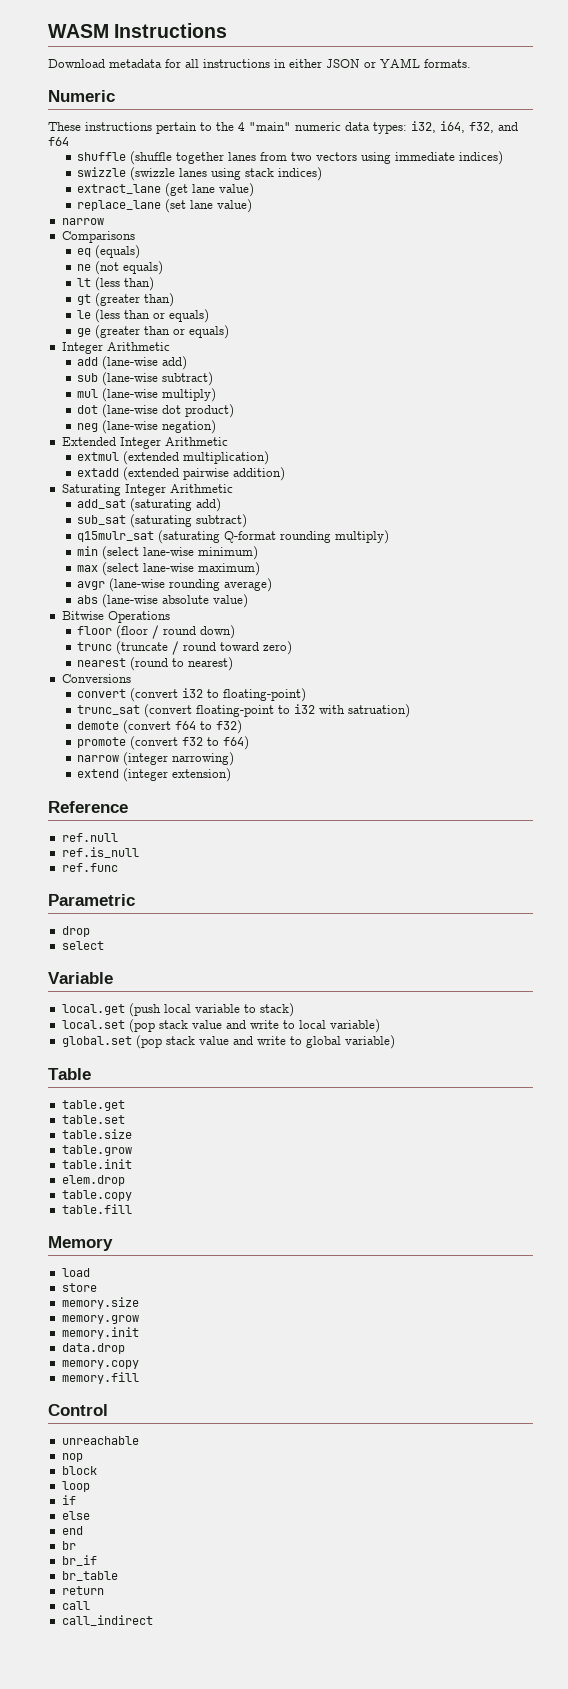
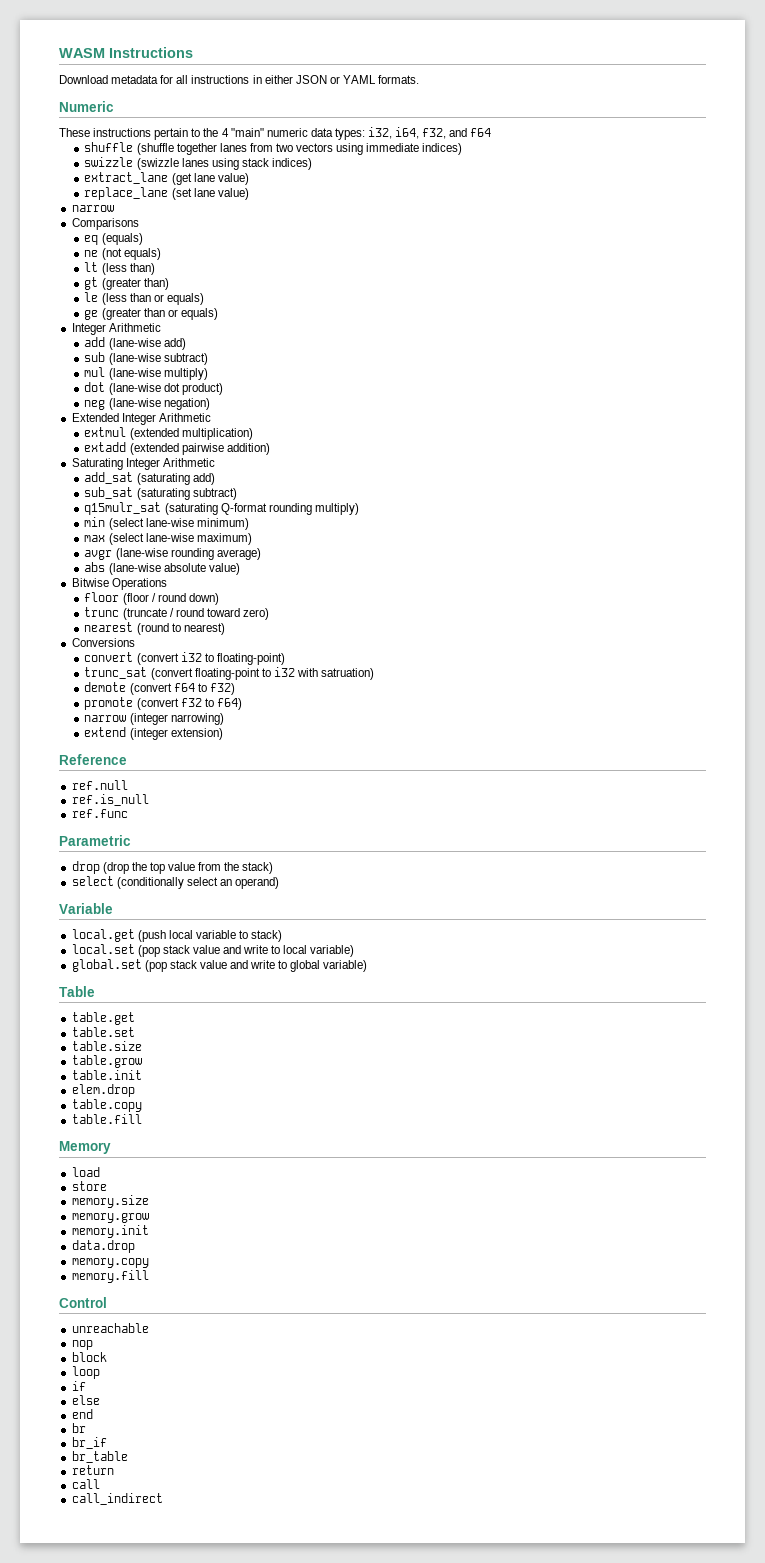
- drop
- select
+ drop (drop the top value from the stack)
+ select (conditionally select an operand)

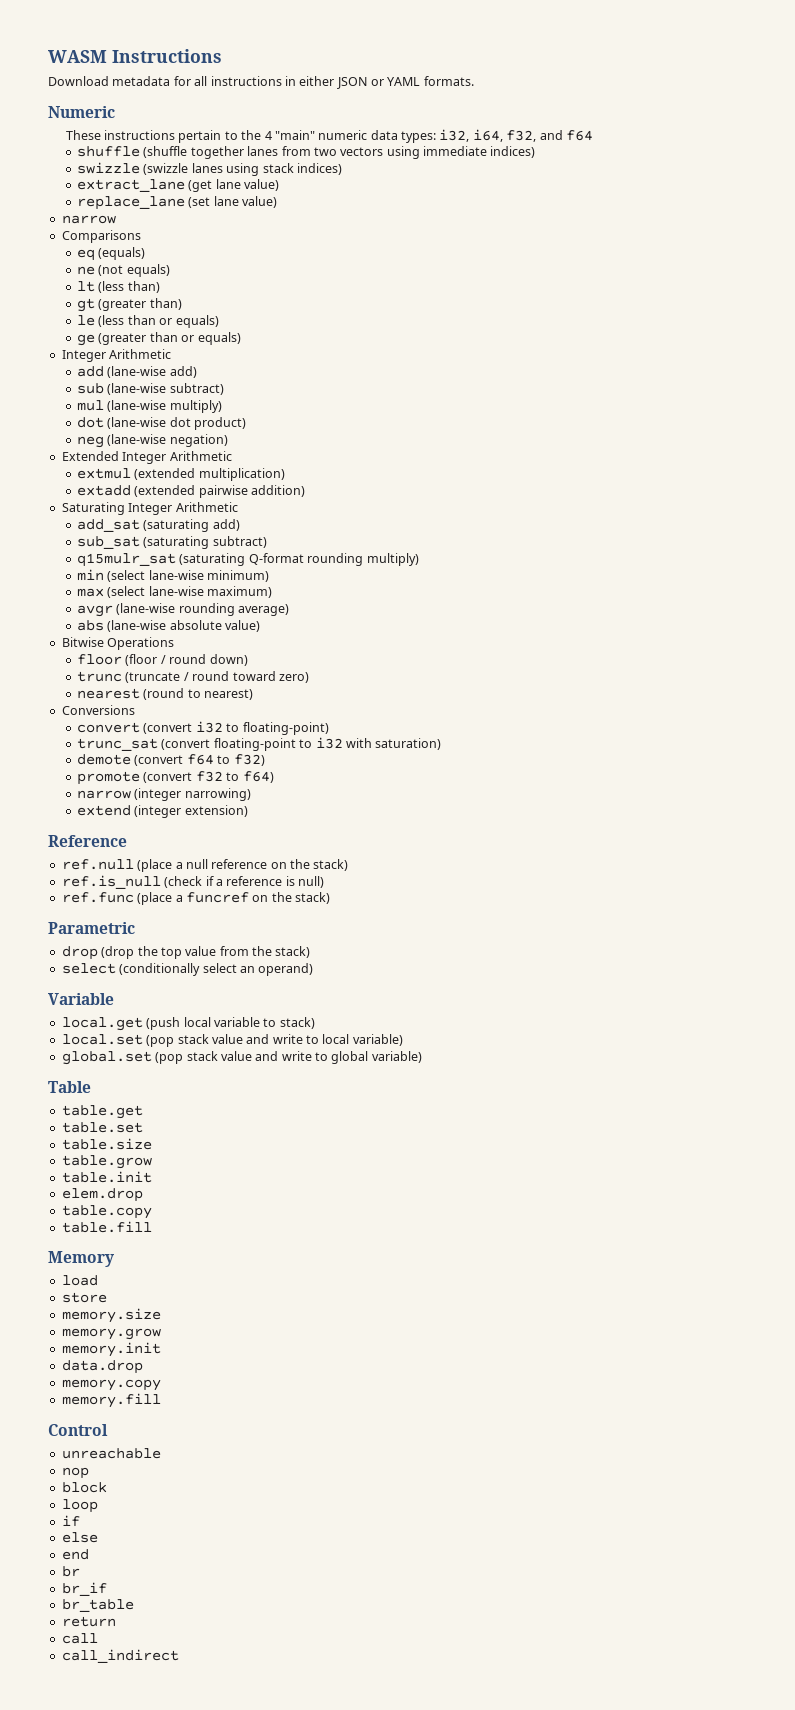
- trunc_sat (convert floating-point to i32 with satruation)
+ trunc_sat (convert floating-point to i32 with saturation)
- ref.null
- ref.is_null
- ref.func
+ ref.null (place a null reference on the stack)
+ ref.is_null (check if a reference is null)
+ ref.func (place a funcref on the stack)

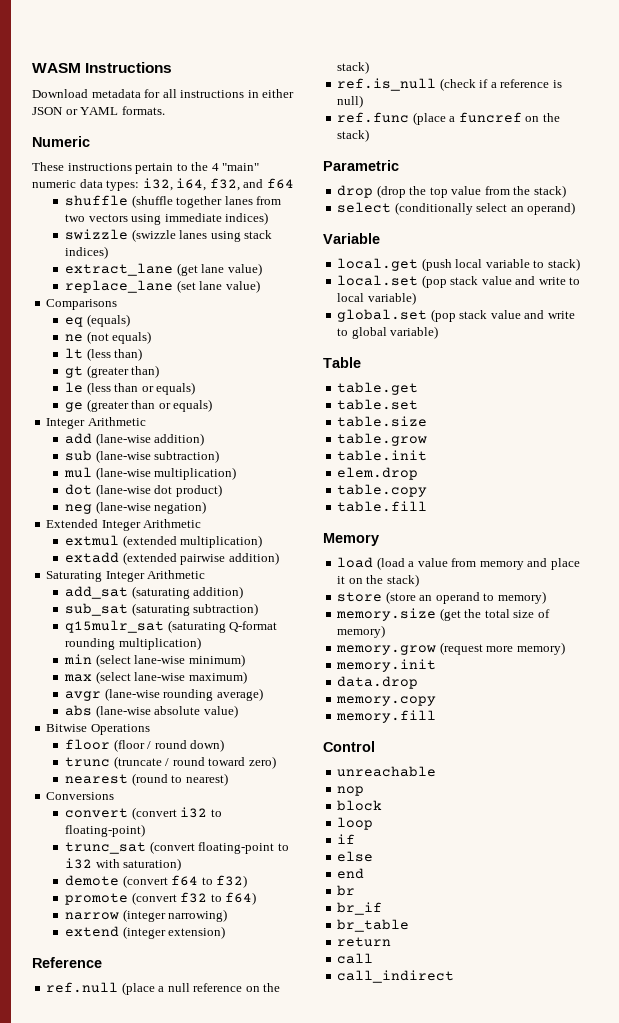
  replace_lane (set lane value)
- narrow
- add (lane-wise add)
+ add (lane-wise addition)
- sub (lane-wise subtract)
+ sub (lane-wise subtraction)
- mul (lane-wise multiply)
+ mul (lane-wise multiplication)
- add_sat (saturating add)
+ add_sat (saturating addition)
- sub_sat (saturating subtract)
+ sub_sat (saturating subtraction)
- q15mulr_sat (saturating Q-format rounding multiply)
+ q15mulr_sat (saturating Q-format rounding multiplication)
- load
- store
- memory.size
- memory.grow
+ load (load a value from memory and place it on the stack)
+ store (store an operand to memory)
+ memory.size (get the total size of memory)
+ memory.grow (request more memory)

